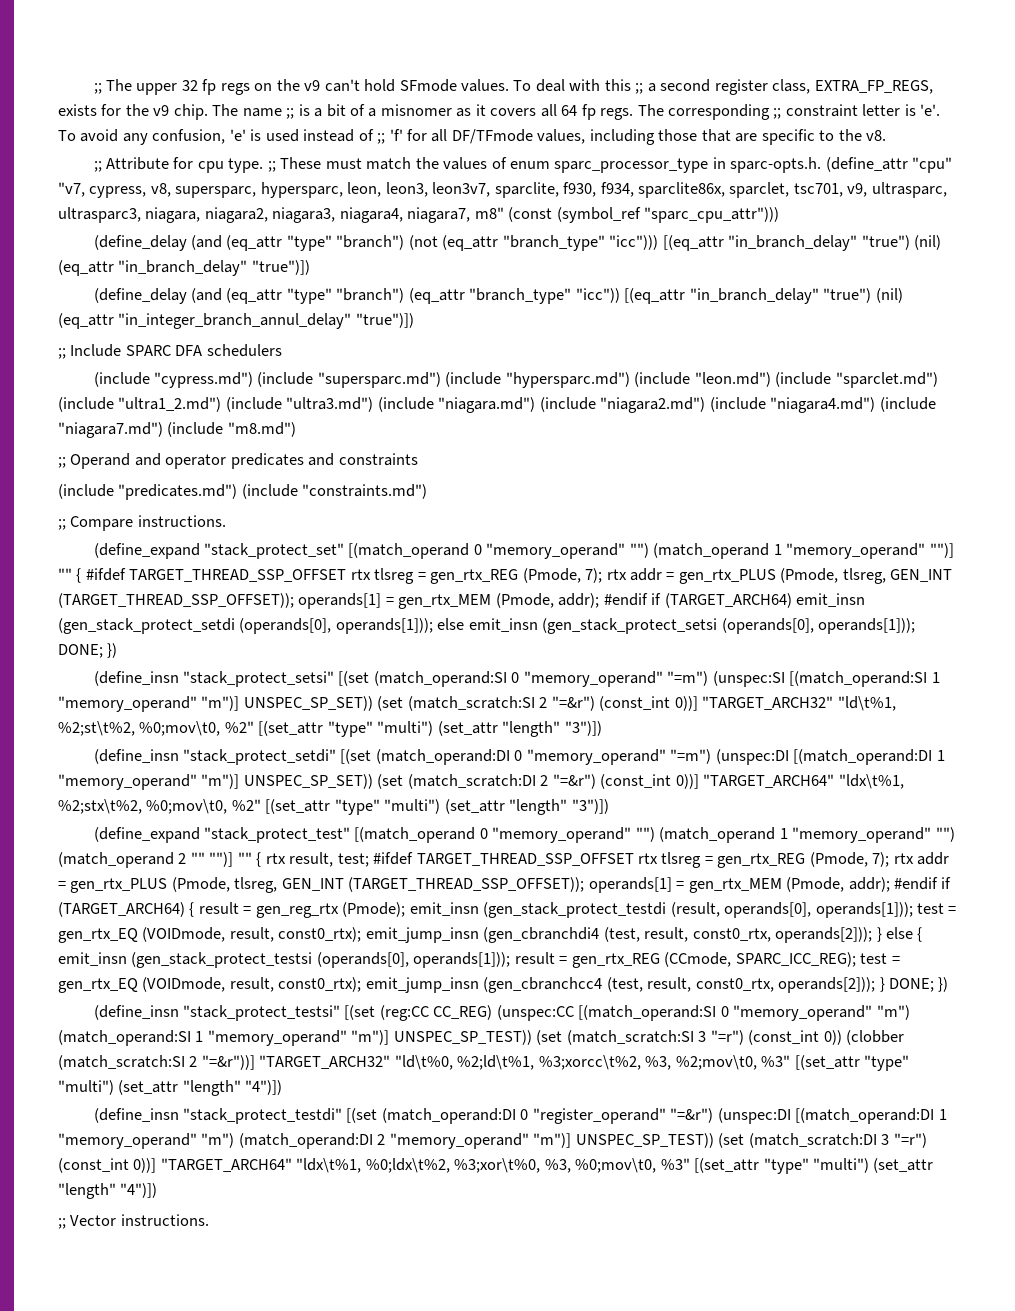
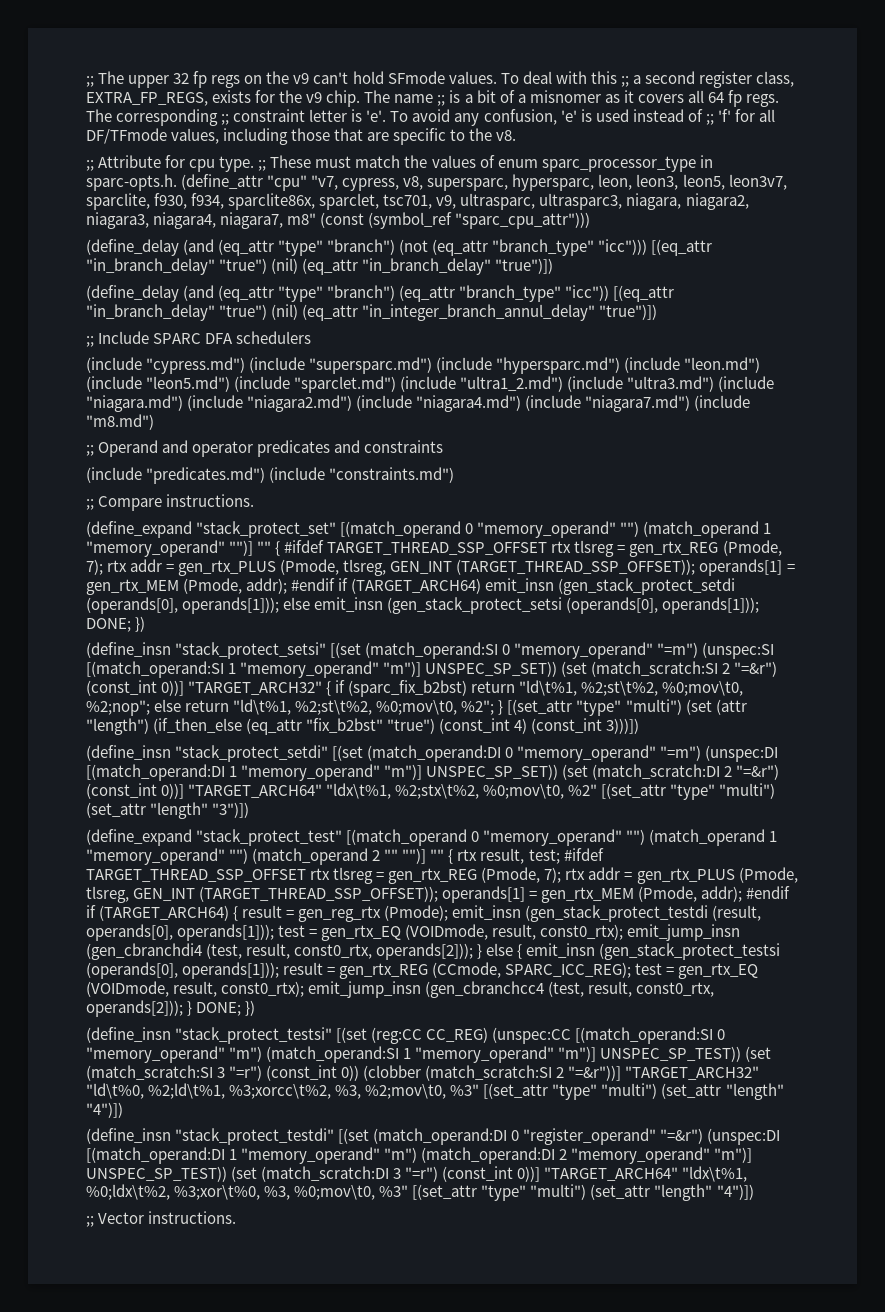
- ;; Attribute for cpu type. ;; These must match the values of enum sparc_processor_type in sparc-opts.h. (define_attr "cpu" "v7, cypress, v8, supersparc, hypersparc, leon, leon3, leon3v7, sparclite, f930, f934, sparclite86x, sparclet, tsc701, v9, ultrasparc, ultrasparc3, niagara, niagara2, niagara3, niagara4, niagara7, m8" (const (symbol_ref "sparc_cpu_attr")))
+ ;; Attribute for cpu type. ;; These must match the values of enum sparc_processor_type in sparc-opts.h. (define_attr "cpu" "v7, cypress, v8, supersparc, hypersparc, leon, leon3, leon5, leon3v7, sparclite, f930, f934, sparclite86x, sparclet, tsc701, v9, ultrasparc, ultrasparc3, niagara, niagara2, niagara3, niagara4, niagara7, m8" (const (symbol_ref "sparc_cpu_attr")))
- (include "cypress.md") (include "supersparc.md") (include "hypersparc.md") (include "leon.md") (include "sparclet.md") (include "ultra1_2.md") (include "ultra3.md") (include "niagara.md") (include "niagara2.md") (include "niagara4.md") (include "niagara7.md") (include "m8.md")
+ (include "cypress.md") (include "supersparc.md") (include "hypersparc.md") (include "leon.md") (include "leon5.md") (include "sparclet.md") (include "ultra1_2.md") (include "ultra3.md") (include "niagara.md") (include "niagara2.md") (include "niagara4.md") (include "niagara7.md") (include "m8.md")
- (define_insn "stack_protect_setsi" [(set (match_operand:SI 0 "memory_operand" "=m") (unspec:SI [(match_operand:SI 1 "memory_operand" "m")] UNSPEC_SP_SET)) (set (match_scratch:SI 2 "=&r") (const_int 0))] "TARGET_ARCH32" "ld\t%1, %2;st\t%2, %0;mov\t0, %2" [(set_attr "type" "multi") (set_attr "length" "3")])
+ (define_insn "stack_protect_setsi" [(set (match_operand:SI 0 "memory_operand" "=m") (unspec:SI [(match_operand:SI 1 "memory_operand" "m")] UNSPEC_SP_SET)) (set (match_scratch:SI 2 "=&r") (const_int 0))] "TARGET_ARCH32" { if (sparc_fix_b2bst) return "ld\t%1, %2;st\t%2, %0;mov\t0, %2;nop"; else return "ld\t%1, %2;st\t%2, %0;mov\t0, %2"; } [(set_attr "type" "multi") (set (attr "length") (if_then_else (eq_attr "fix_b2bst" "true") (const_int 4) (const_int 3)))])

